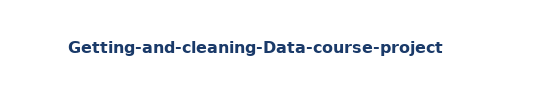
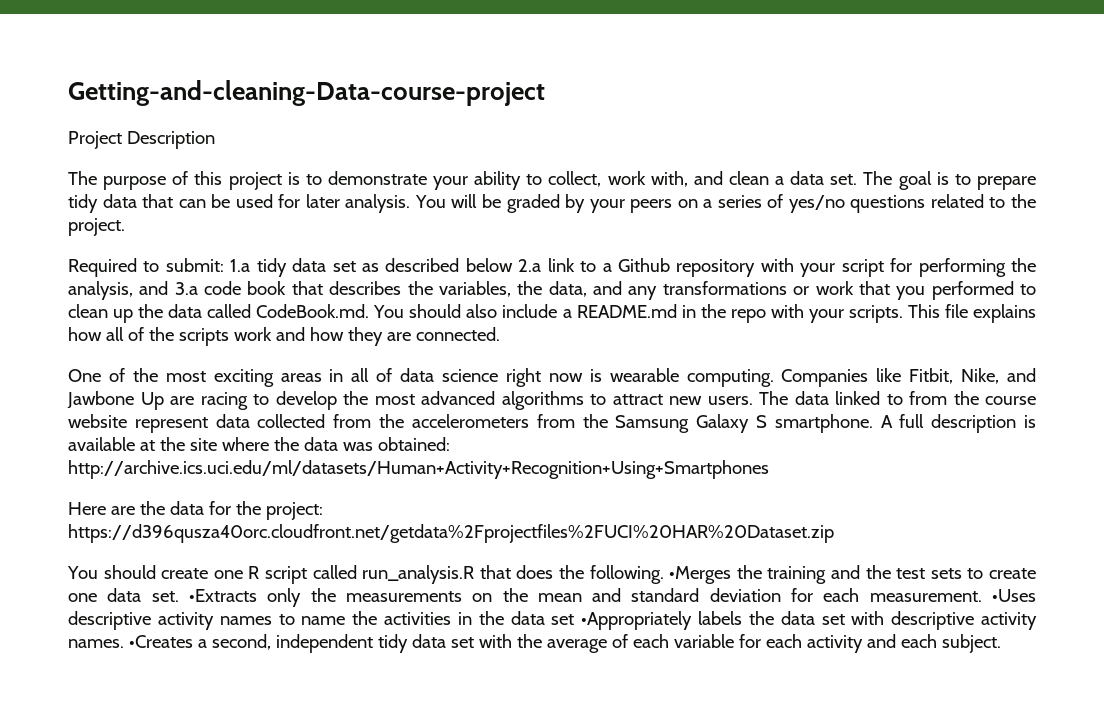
+ Project Description
+ The purpose of this project is to demonstrate your ability to collect, work with, and clean a data set. The goal is to prepare tidy data that can be used for later analysis. You will be graded by your peers on a series of yes/no questions related to the project.
+ Required to submit: 1.a tidy data set as described below 2.a link to a Github repository with your script for performing the analysis, and 3.a code book that describes the variables, the data, and any transformations or work that you performed to clean up the data called CodeBook.md. You should also include a README.md in the repo with your scripts. This file explains how all of the scripts work and how they are connected.
+ One of the most exciting areas in all of data science right now is wearable computing. Companies like Fitbit, Nike, and Jawbone Up are racing to develop the most advanced algorithms to attract new users. The data linked to from the course website represent data collected from the accelerometers from the Samsung Galaxy S smartphone. A full description is available at the site where the data was obtained: http://archive.ics.uci.edu/ml/datasets/Human+Activity+Recognition+Using+Smartphones
+ Here are the data for the project: https://d396qusza40orc.cloudfront.net/getdata%2Fprojectfiles%2FUCI%20HAR%20Dataset.zip
+ You should create one R script called run_analysis.R that does the following. •Merges the training and the test sets to create one data set. •Extracts only the measurements on the mean and standard deviation for each measurement. •Uses descriptive activity names to name the activities in the data set •Appropriately labels the data set with descriptive activity names. •Creates a second, independent tidy data set with the average of each variable for each activity and each subject.

